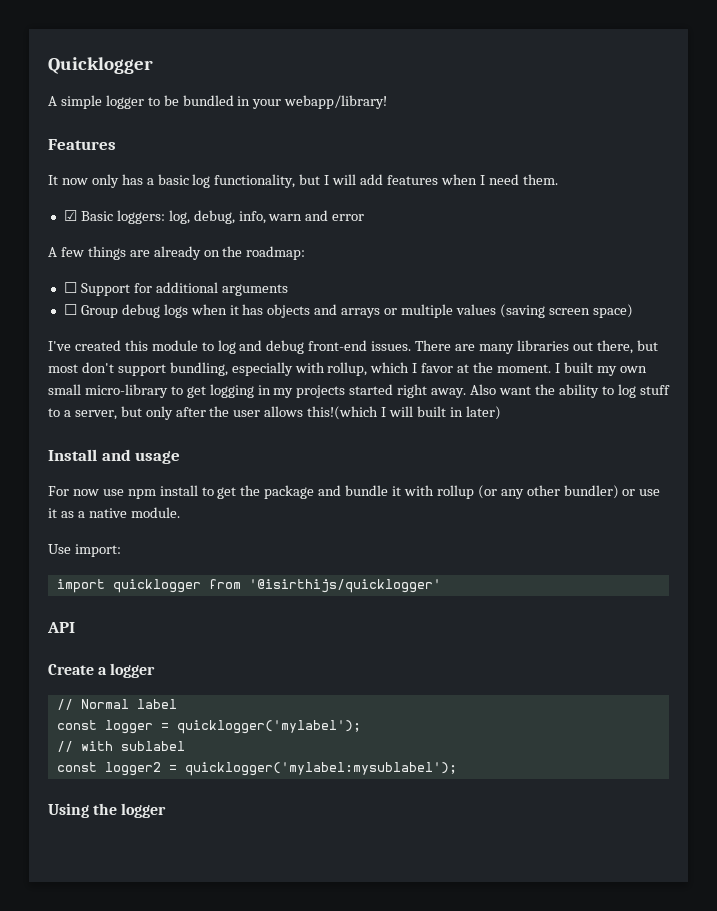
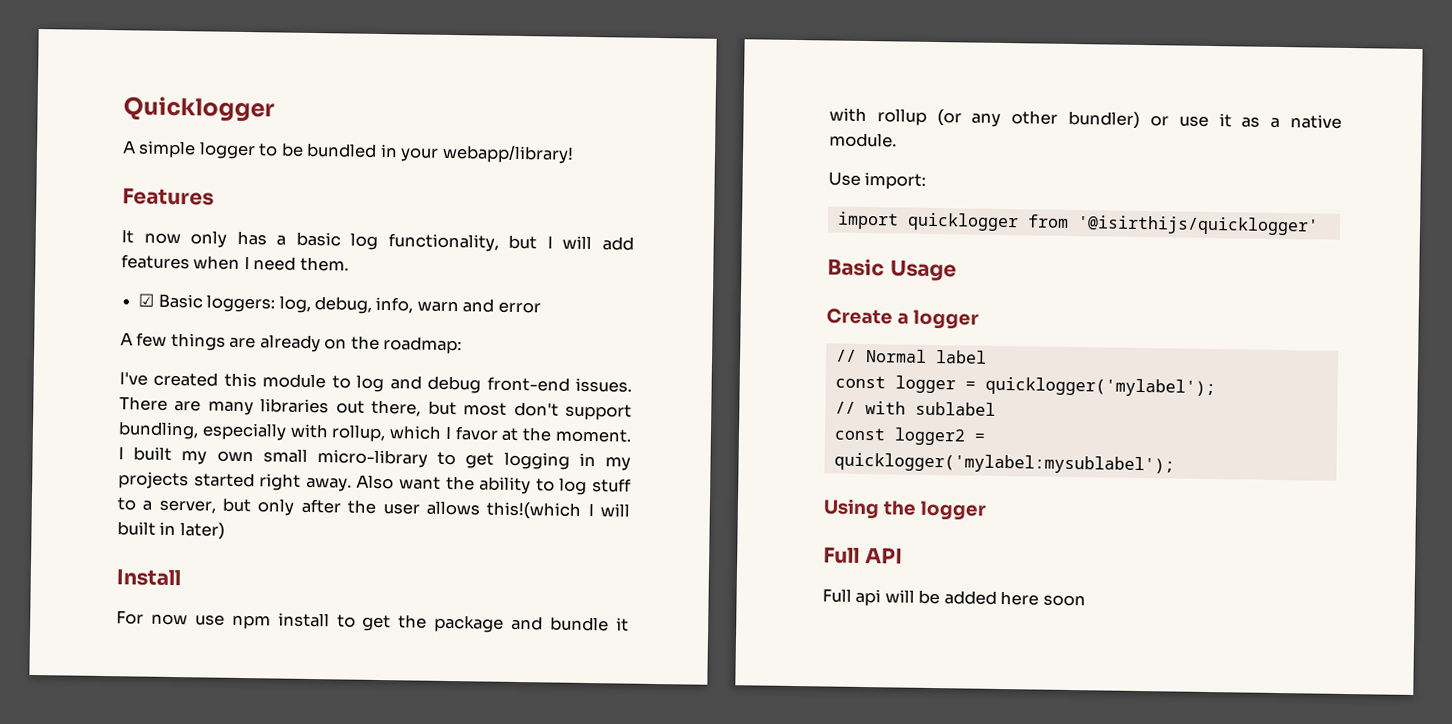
- ☐ Support for additional arguments
- ☐ Group debug logs when it has objects and arrays or multiple values (saving screen space)
- Install and usage
+ Install
- API
+ Basic Usage
+ Full API
+ Full api will be added here soon

